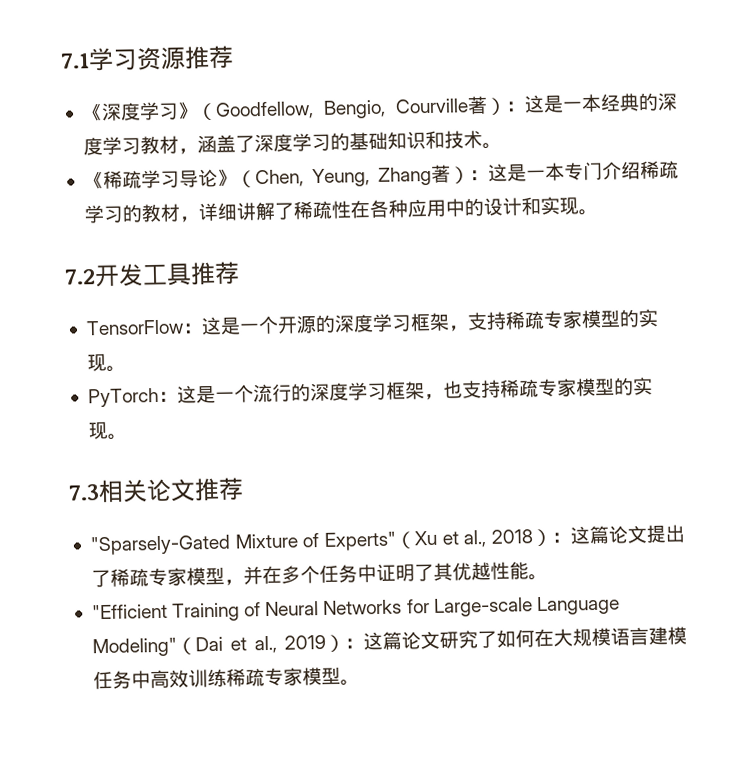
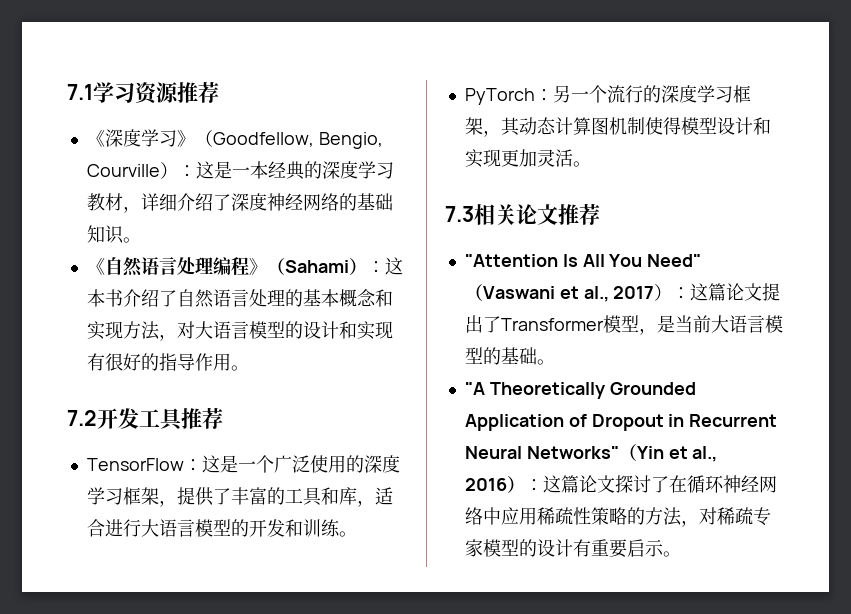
- 《深度学习》（Goodfellow, Bengio, Courville著）：这是一本经典的深度学习教材，涵盖了深度学习的基础知识和技术。
+ 《深度学习》（Goodfellow, Bengio, Courville）：这是一本经典的深度学习教材，详细介绍了深度神经网络的基础知识。
- 《稀疏学习导论》（Chen, Yeung, Zhang著）：这是一本专门介绍稀疏学习的教材，详细讲解了稀疏性在各种应用中的设计和实现。
+ 《自然语言处理编程》（Sahami）：这本书介绍了自然语言处理的基本概念和实现方法，对大语言模型的设计和实现有很好的指导作用。
- TensorFlow：这是一个开源的深度学习框架，支持稀疏专家模型的实现。
+ TensorFlow：这是一个广泛使用的深度学习框架，提供了丰富的工具和库，适合进行大语言模型的开发和训练。
- PyTorch：这是一个流行的深度学习框架，也支持稀疏专家模型的实现。
+ PyTorch：另一个流行的深度学习框架，其动态计算图机制使得模型设计和实现更加灵活。
- "Sparsely-Gated Mixture of Experts"（Xu et al., 2018）：这篇论文提出了稀疏专家模型，并在多个任务中证明了其优越性能。
- "Efficient Training of Neural Networks for Large-scale Language Modeling"（Dai et al., 2019）：这篇论文研究了如何在大规模语言建模任务中高效训练稀疏专家模型。
+ "Attention Is All You Need"（Vaswani et al., 2017）：这篇论文提出了Transformer模型，是当前大语言模型的基础。
+ "A Theoretically Grounded Application of Dropout in Recurrent Neural Networks"（Yin et al., 2016）：这篇论文探讨了在循环神经网络中应用稀疏性策略的方法，对稀疏专家模型的设计有重要启示。

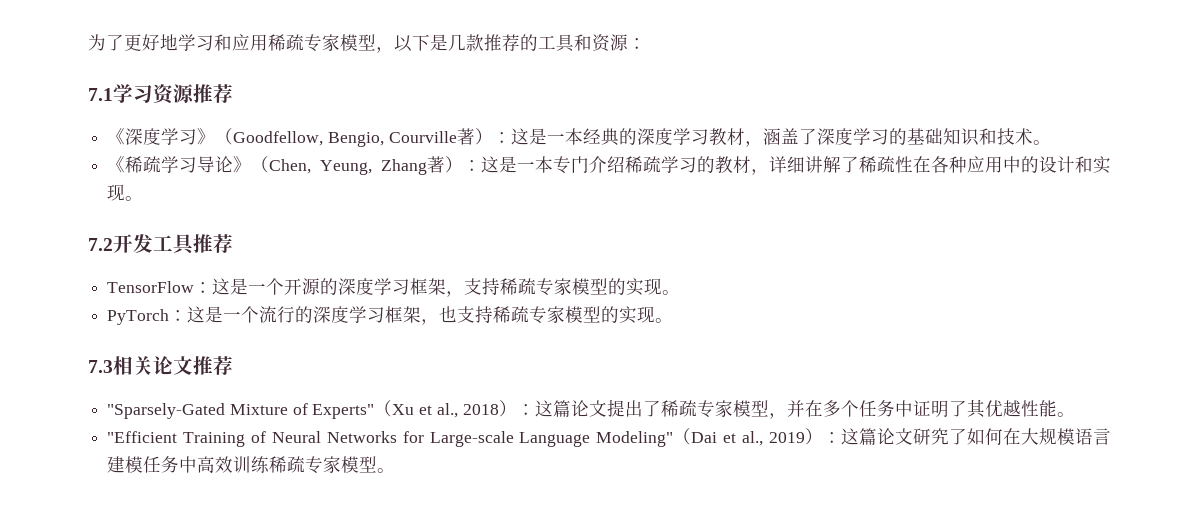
+ 为了更好地学习和应用稀疏专家模型，以下是几款推荐的工具和资源：
- 《深度学习》（Goodfellow, Bengio, Courville）：这是一本经典的深度学习教材，详细介绍了深度神经网络的基础知识。
+ 《深度学习》（Goodfellow, Bengio, Courville著）：这是一本经典的深度学习教材，涵盖了深度学习的基础知识和技术。
- 《自然语言处理编程》（Sahami）：这本书介绍了自然语言处理的基本概念和实现方法，对大语言模型的设计和实现有很好的指导作用。
+ 《稀疏学习导论》（Chen, Yeung, Zhang著）：这是一本专门介绍稀疏学习的教材，详细讲解了稀疏性在各种应用中的设计和实现。
- TensorFlow：这是一个广泛使用的深度学习框架，提供了丰富的工具和库，适合进行大语言模型的开发和训练。
+ TensorFlow：这是一个开源的深度学习框架，支持稀疏专家模型的实现。
- PyTorch：另一个流行的深度学习框架，其动态计算图机制使得模型设计和实现更加灵活。
+ PyTorch：这是一个流行的深度学习框架，也支持稀疏专家模型的实现。
- "Attention Is All You Need"（Vaswani et al., 2017）：这篇论文提出了Transformer模型，是当前大语言模型的基础。
- "A Theoretically Grounded Application of Dropout in Recurrent Neural Networks"（Yin et al., 2016）：这篇论文探讨了在循环神经网络中应用稀疏性策略的方法，对稀疏专家模型的设计有重要启示。
+ "Sparsely-Gated Mixture of Experts"（Xu et al., 2018）：这篇论文提出了稀疏专家模型，并在多个任务中证明了其优越性能。
+ "Efficient Training of Neural Networks for Large-scale Language Modeling"（Dai et al., 2019）：这篇论文研究了如何在大规模语言建模任务中高效训练稀疏专家模型。

